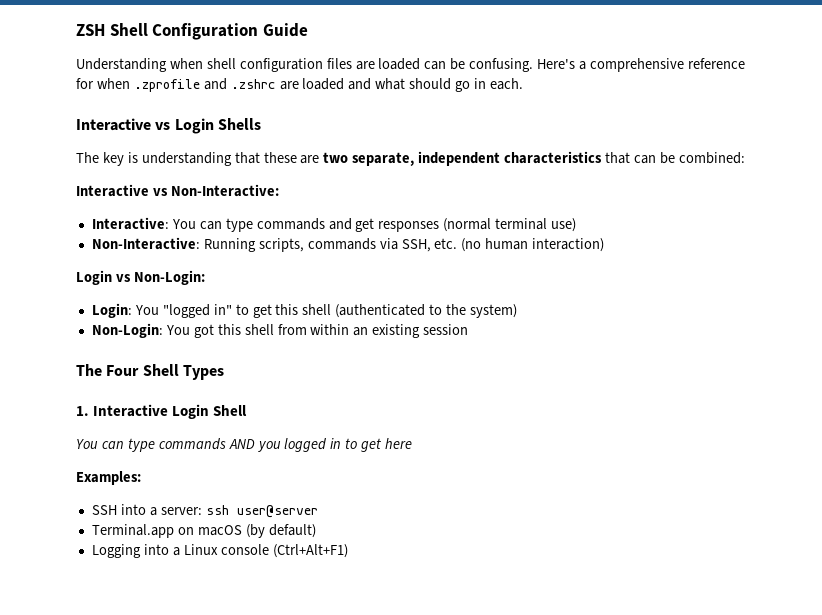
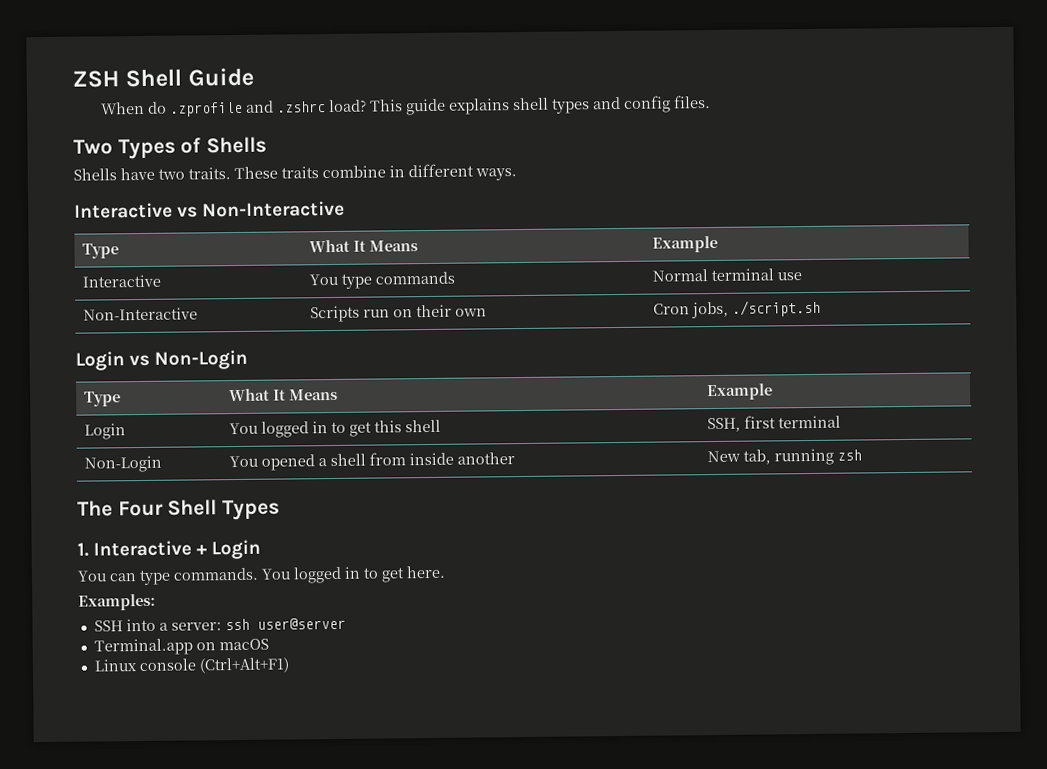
- ZSH Shell Configuration Guide
+ ZSH Shell Guide
- Understanding when shell configuration files are loaded can be confusing. Here's a comprehensive reference for when .zprofile and .zshrc are loaded and what should go in each.
- Interactive vs Login Shells
- The key is understanding that these are two separate, independent characteristics that can be combined:
- Interactive vs Non-Interactive:
- Interactive: You can type commands and get responses (normal terminal use)
- Non-Interactive: Running scripts, commands via SSH, etc. (no human interaction)
- Login vs Non-Login:
- Login: You "logged in" to get this shell (authenticated to the system)
- Non-Login: You got this shell from within an existing session
+ When do .zprofile and .zshrc load? This guide explains shell types and config files.
+ Two Types of Shells
+ Shells have two traits. These traits combine in different ways.
+ Interactive vs Non-Interactive
+ Type | What It Means | Example
+ Interactive | You type commands | Normal terminal use
+ Non-Interactive | Scripts run on their own | Cron jobs, ./script.sh
+ Login vs Non-Login
+ Type | What It Means | Example
+ Login | You logged in to get this shell | SSH, first terminal
+ Non-Login | You opened a shell from inside another | New tab, running zsh
- 1. Interactive Login Shell
- You can type commands AND you logged in to get here
+ 1. Interactive + Login
+ You can type commands. You logged in to get here.
- Terminal.app on macOS (by default)
- Logging into a Linux console (Ctrl+Alt+F1)
+ Terminal.app on macOS
+ Linux console (Ctrl+Alt+F1)

